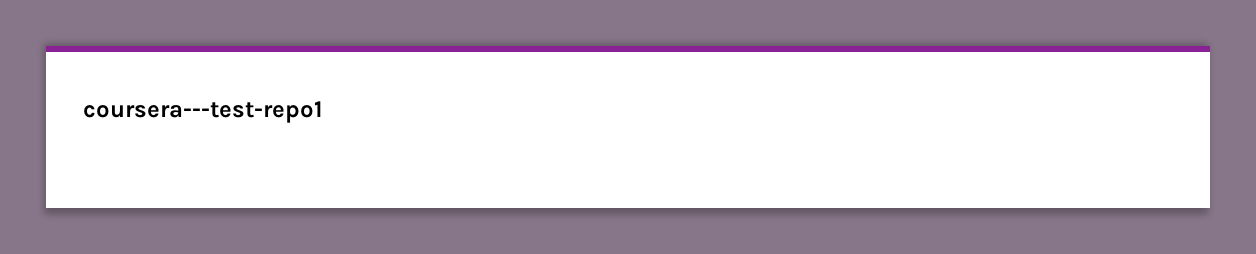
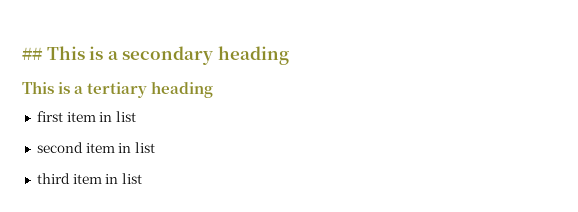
- coursera---test-repo1
+ ## This is a secondary heading
+ This is a tertiary heading
+ first item in list
+ second item in list
+ third item in list

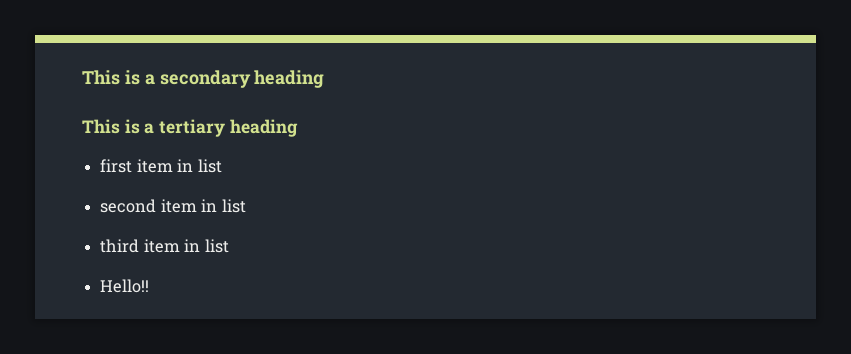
- ## This is a secondary heading
+ This is a secondary heading
+ Hello!!

